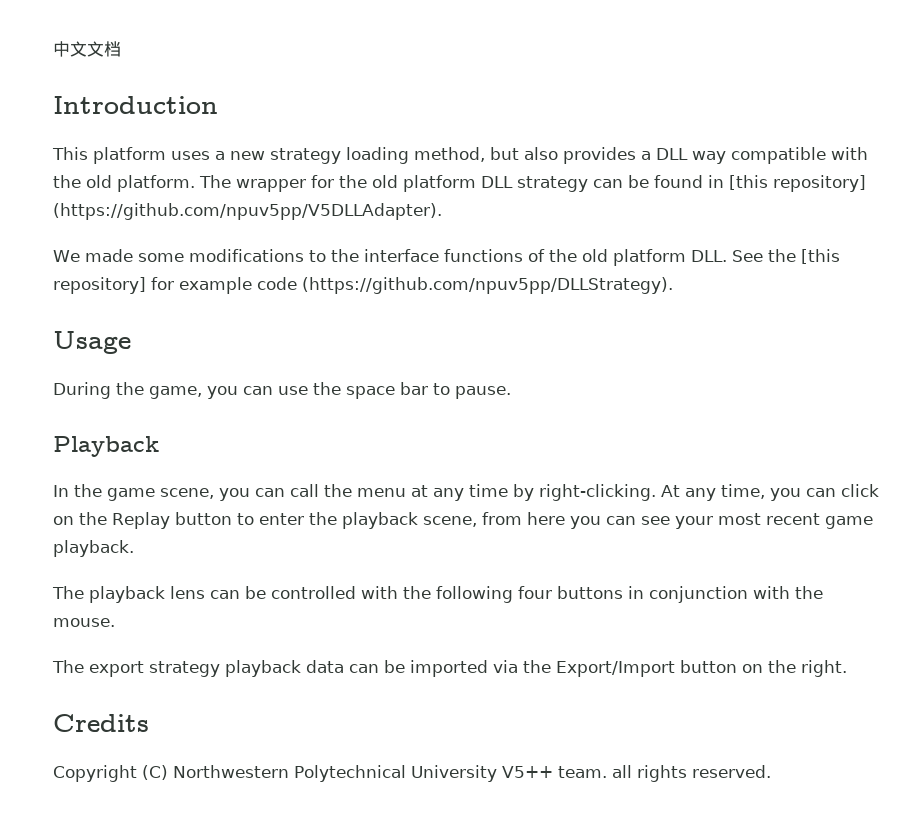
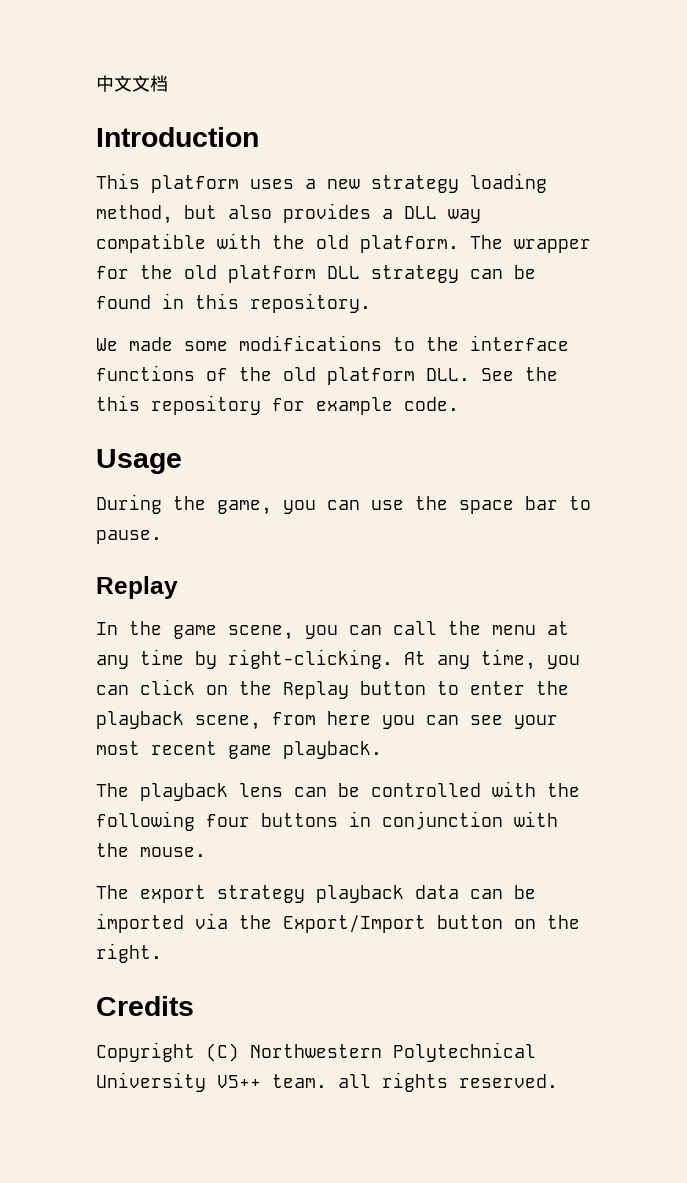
- The wrapper for the old platform DLL strategy can be found in [this repository] (https://github.com/npuv5pp/V5DLLAdapter).
+ The wrapper for the old platform DLL strategy can be found in this repository.
- We made some modifications to the interface functions of the old platform DLL. See the [this repository] for example code (https://github.com/npuv5pp/DLLStrategy).
+ We made some modifications to the interface functions of the old platform DLL. See the this repository for example code.
  During the game, you can use the space bar to pause.
- Playback
+ Replay

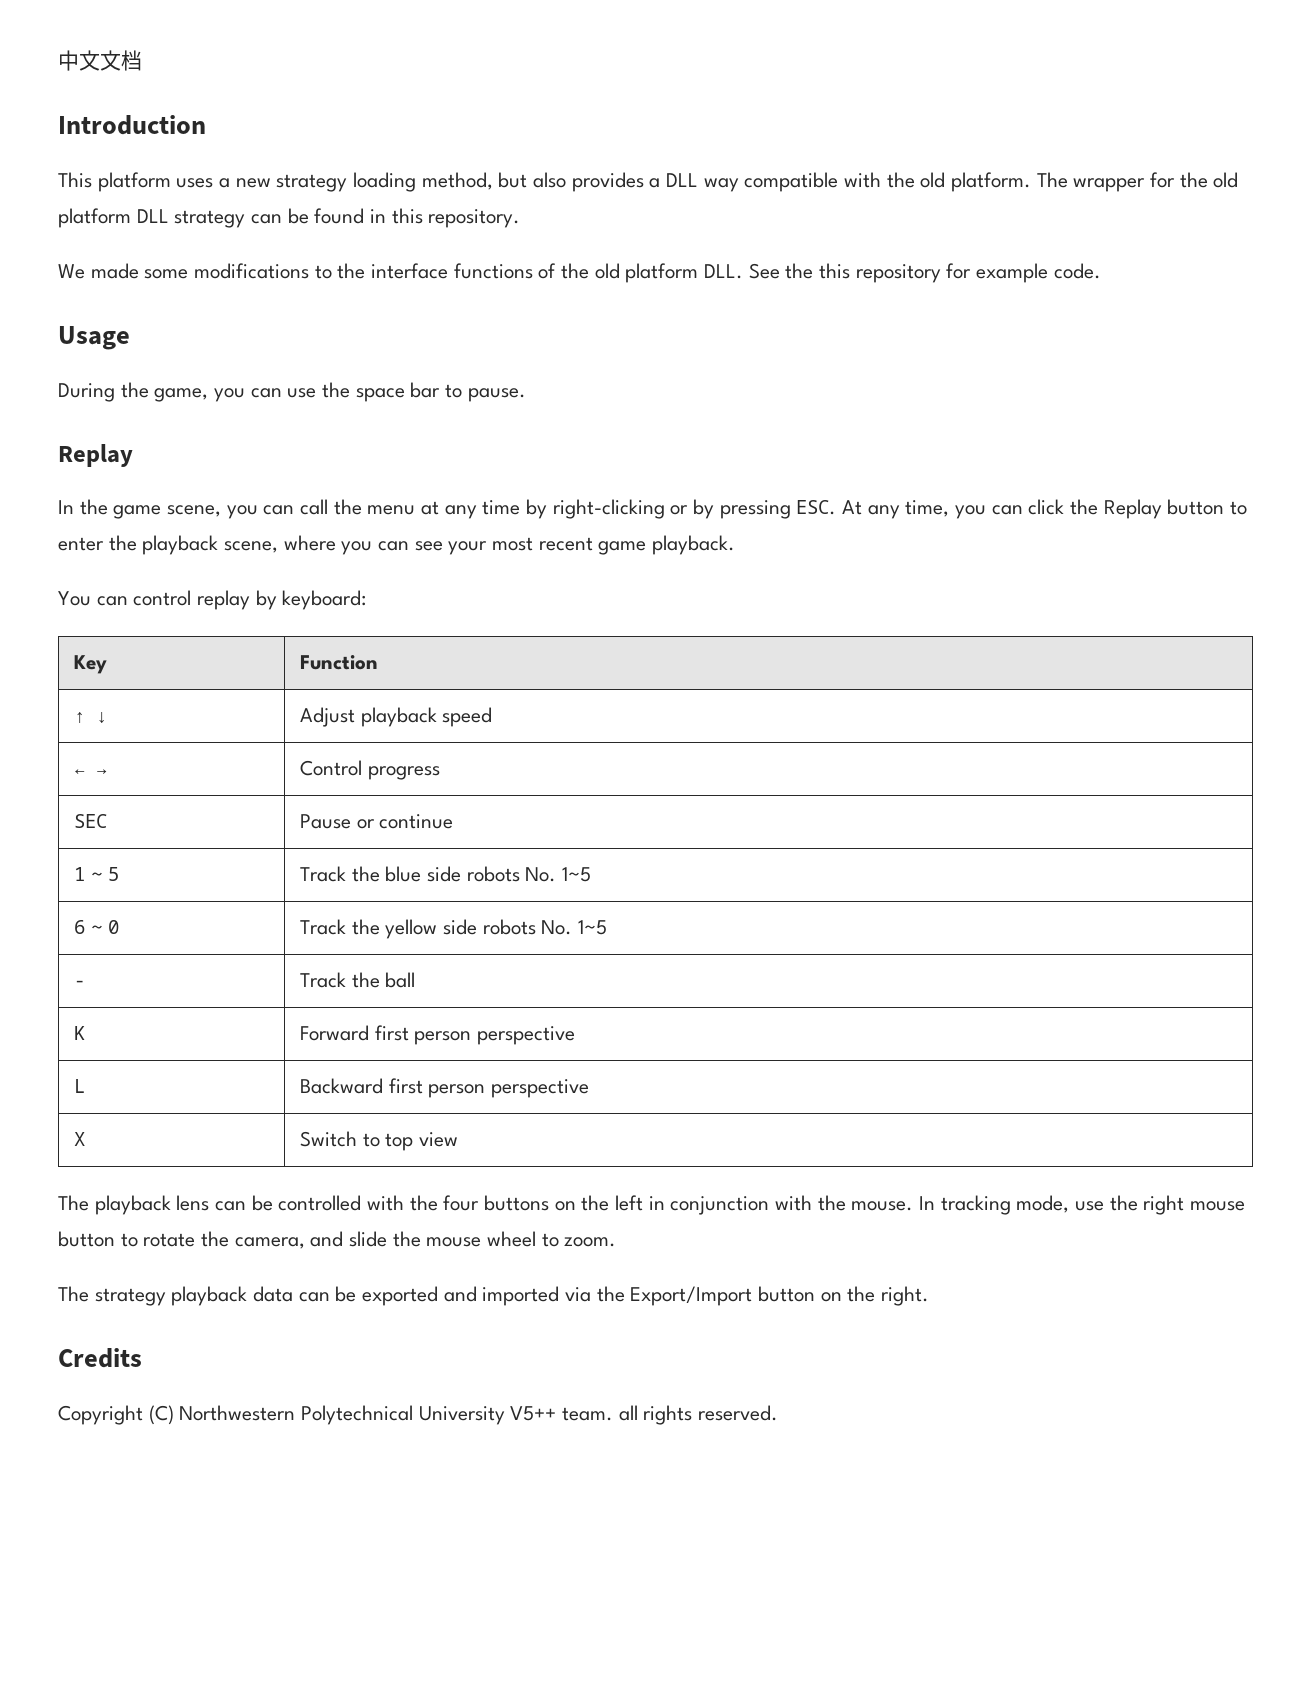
- In the game scene, you can call the menu at any time by right-clicking. At any time, you can click on the Replay button to enter the playback scene, from here you can see your most recent game playback.
+ In the game scene, you can call the menu at any time by right-clicking or by pressing ESC. At any time, you can click the Replay button to enter the playback scene, where you can see your most recent game playback.
+ You can control replay by keyboard:
+ Key | Function
+ ↑ ↓ | Adjust playback speed
+ ← → | Control progress
+ SEC | Pause or continue
+ 1 ~ 5 | Track the blue side robots No. 1~5
+ 6 ~ 0 | Track the yellow side robots No. 1~5
+ - | Track the ball
+ K | Forward first person perspective
+ L | Backward first person perspective
+ X | Switch to top view
- The playback lens can be controlled with the following four buttons in conjunction with the mouse.
- The export strategy playback data can be imported via the Export/Import button on the right.
+ The playback lens can be controlled with the four buttons on the left in conjunction with the mouse. In tracking mode, use the right mouse button to rotate the camera, and slide the mouse wheel to zoom.
+ The strategy playback data can be exported and imported via the Export/Import button on the right.

